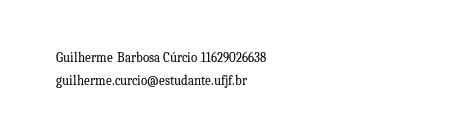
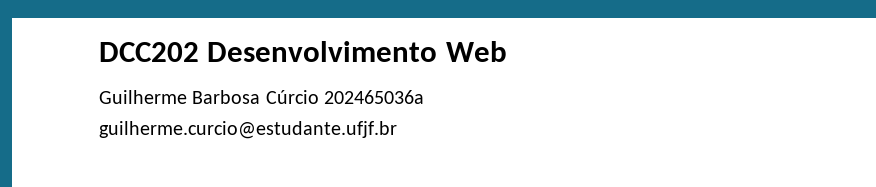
+ DCC202 Desenvolvimento Web
- Guilherme Barbosa Cúrcio 11629026638
+ Guilherme Barbosa Cúrcio 202465036a

